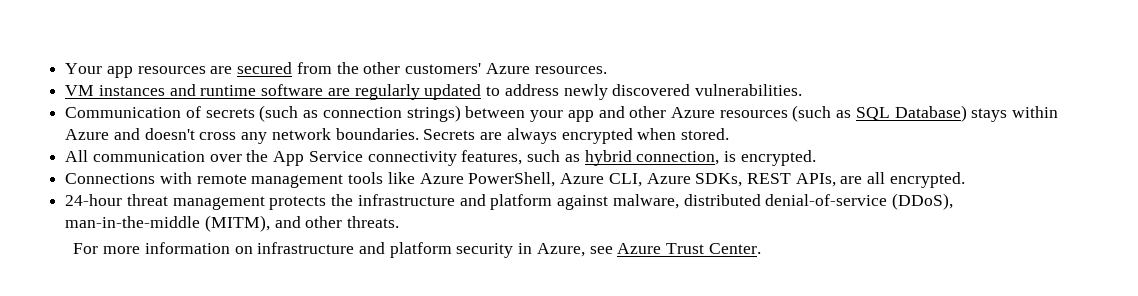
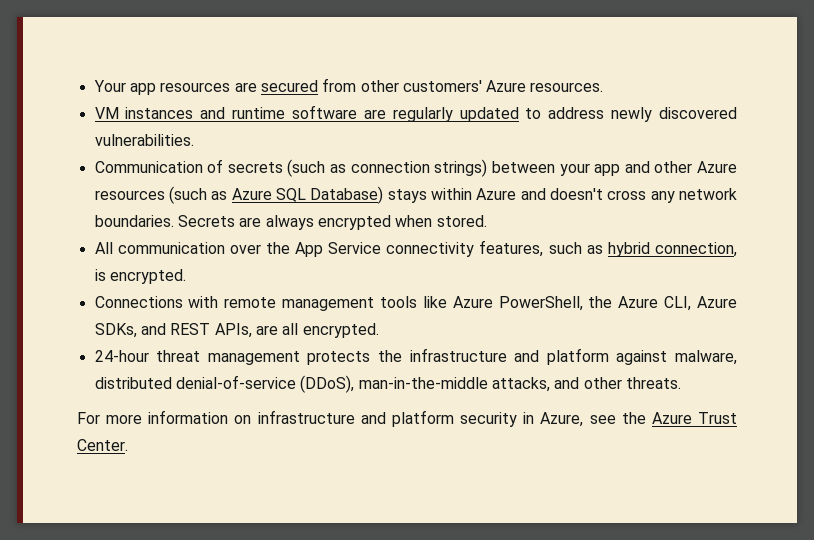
- Your app resources are secured from the other customers' Azure resources.
+ Your app resources are secured from other customers' Azure resources.
- Communication of secrets (such as connection strings) between your app and other Azure resources (such as SQL Database) stays within Azure and doesn't cross any network boundaries.
+ Communication of secrets (such as connection strings) between your app and other Azure resources (such as Azure SQL Database) stays within Azure and doesn't cross any network boundaries.
- Connections with remote management tools like Azure PowerShell, Azure CLI, Azure SDKs, REST APIs, are all encrypted.
+ Connections with remote management tools like Azure PowerShell, the Azure CLI, Azure SDKs, and REST APIs, are all encrypted.
- 24-hour threat management protects the infrastructure and platform against malware, distributed denial-of-service (DDoS), man-in-the-middle (MITM), and other threats.
+ 24-hour threat management protects the infrastructure and platform against malware, distributed denial-of-service (DDoS), man-in-the-middle attacks, and other threats.
- For more information on infrastructure and platform security in Azure, see Azure Trust Center.
+ For more information on infrastructure and platform security in Azure, see the Azure Trust Center.

